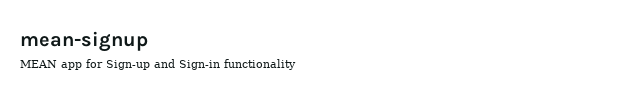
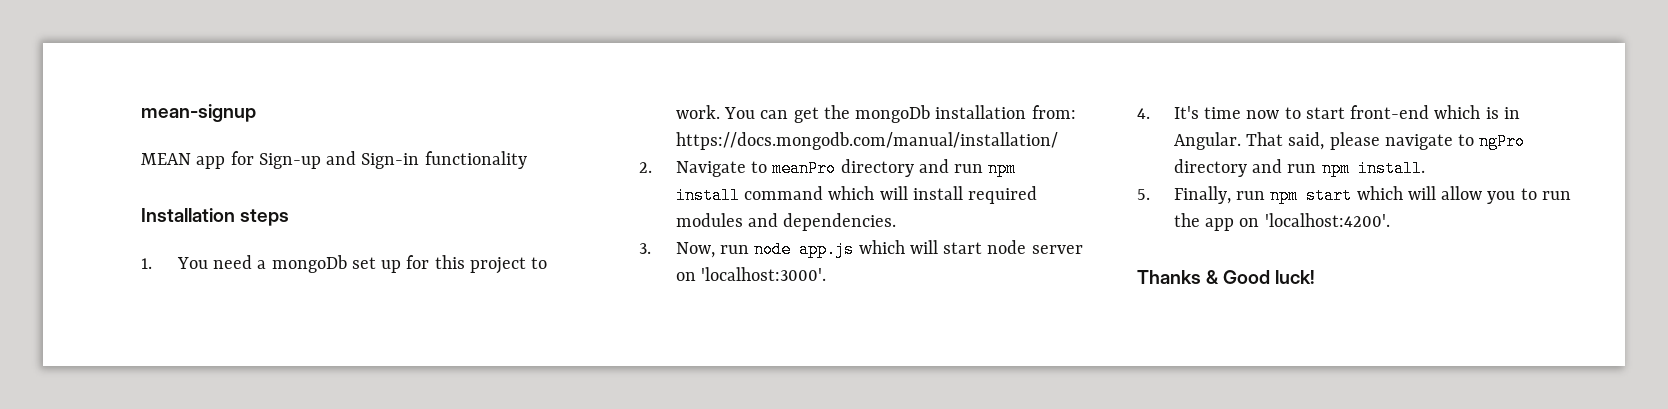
+ Installation steps
+ 1. You need a mongoDb set up for this project to work. You can get the mongoDb installation from: https://docs.mongodb.com/manual/installation/
+ 2. Navigate to meanPro directory and run npm install command which will install required modules and dependencies.
+ 3. Now, run node app.js which will start node server on 'localhost:3000'.
+ 4. It's time now to start front-end which is in Angular. That said, please navigate to ngPro directory and run npm install.
+ 5. Finally, run npm start which will allow you to run the app on 'localhost:4200'.
+ Thanks & Good luck!

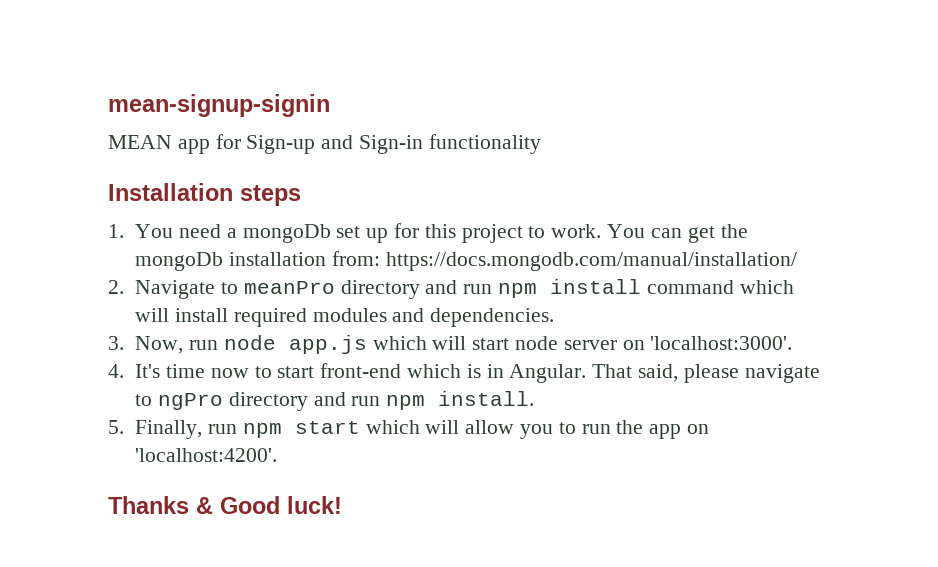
- mean-signup
+ mean-signup-signin

